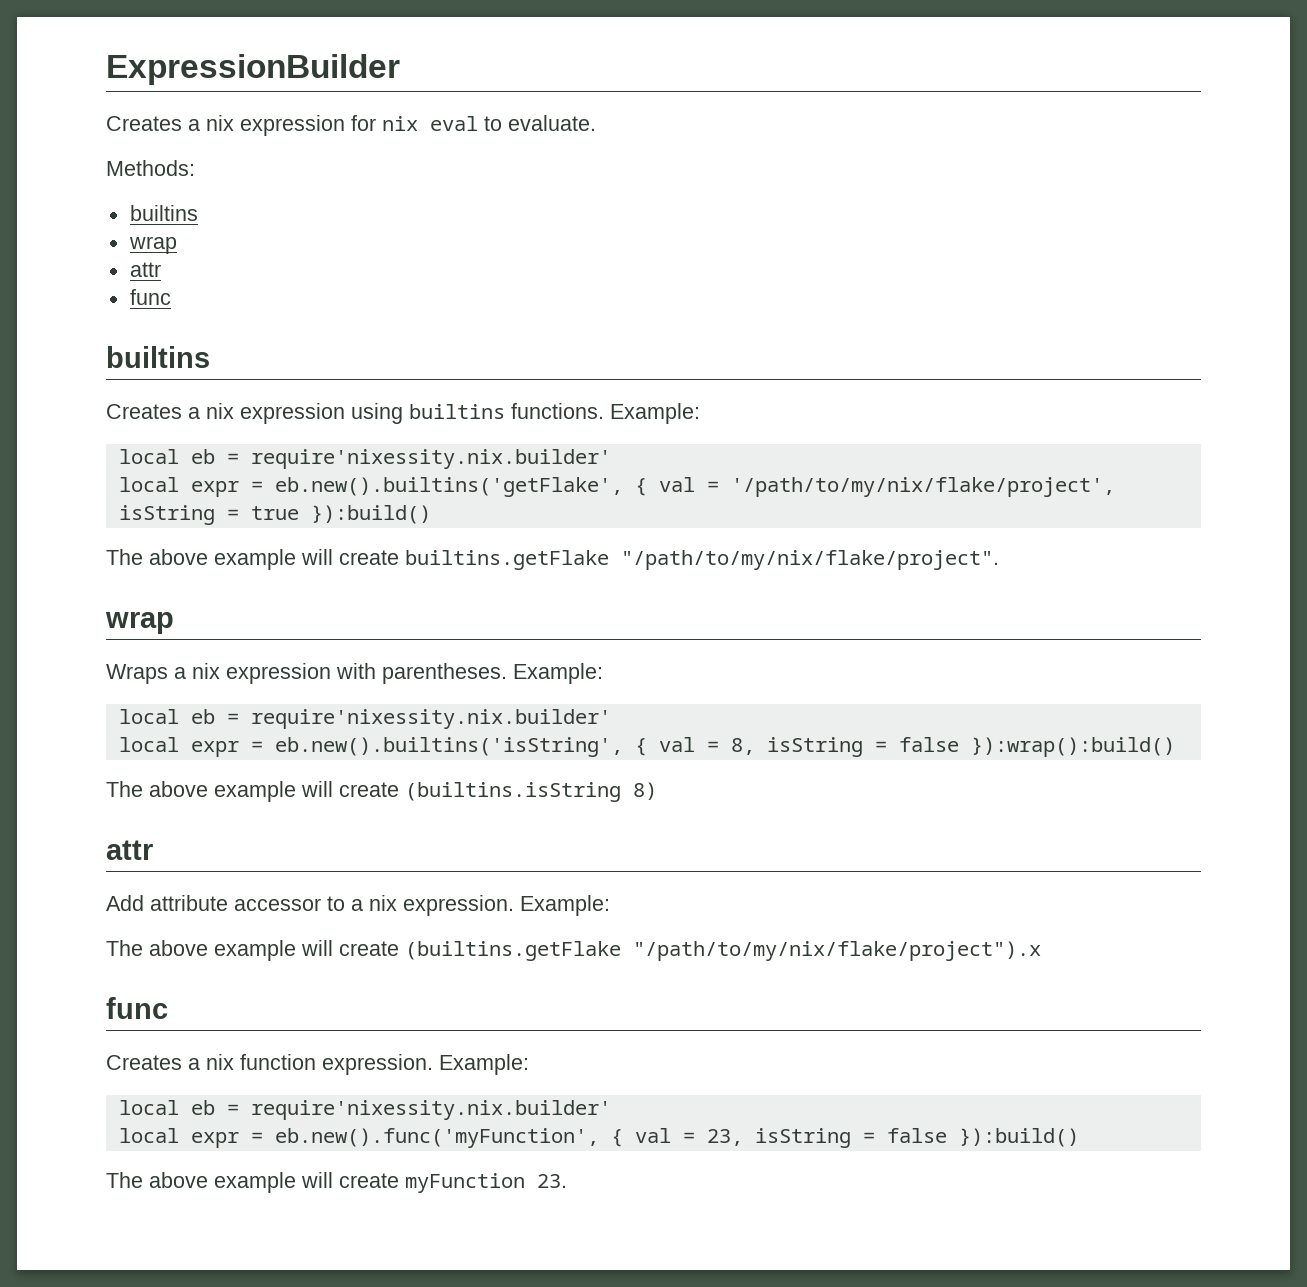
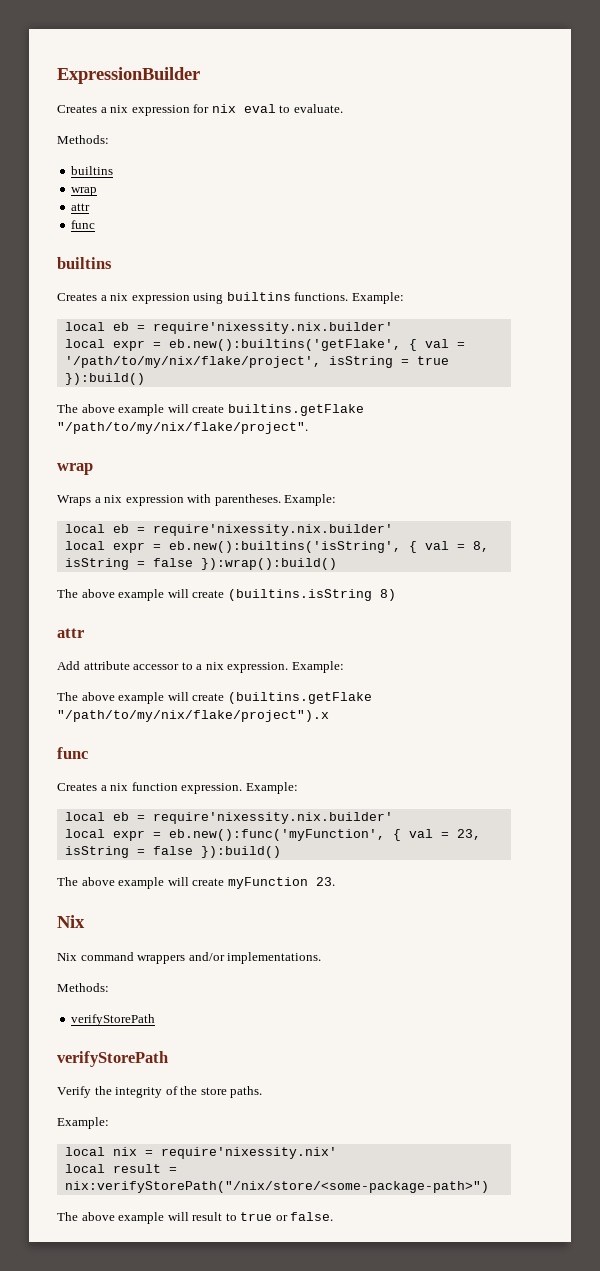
- local expr = eb.new().builtins('getFlake', { val = '/path/to/my/nix/flake/project', isString = true }):build()
+ local expr = eb.new():builtins('getFlake', { val = '/path/to/my/nix/flake/project', isString = true }):build()
- local expr = eb.new().builtins('isString', { val = 8, isString = false }):wrap():build()
+ local expr = eb.new():builtins('isString', { val = 8, isString = false }):wrap():build()
- local expr = eb.new().func('myFunction', { val = 23, isString = false }):build()
+ local expr = eb.new():func('myFunction', { val = 23, isString = false }):build()
  The above example will create myFunction 23.
+ Nix
+ Nix command wrappers and/or implementations.
+ Methods:
+ verifyStorePath
+ verifyStorePath
+ Verify the integrity of the store paths.
+ Example:
+ local nix = require'nixessity.nix'
+ local result = nix:verifyStorePath("/nix/store/<some-package-path>")
+ The above example will result to true or false.

